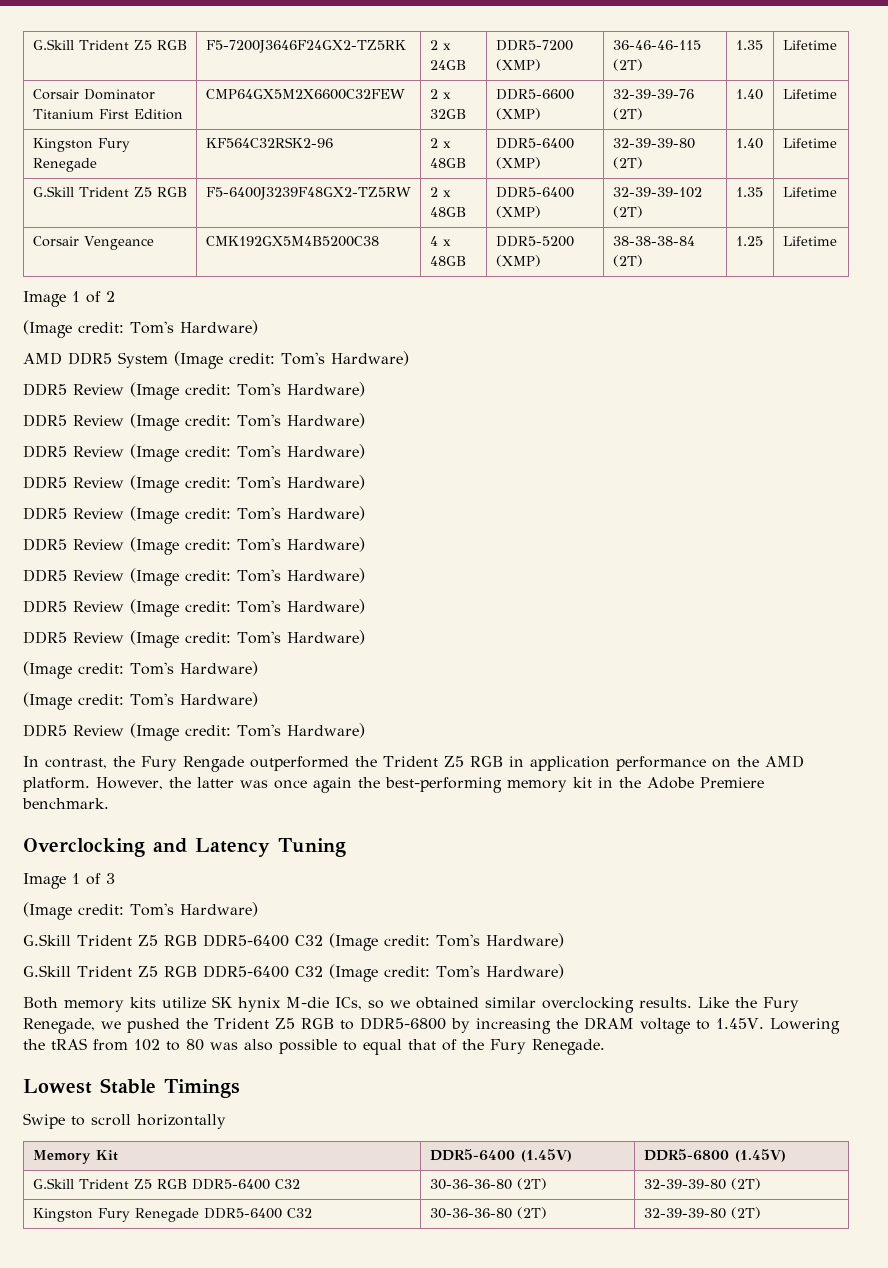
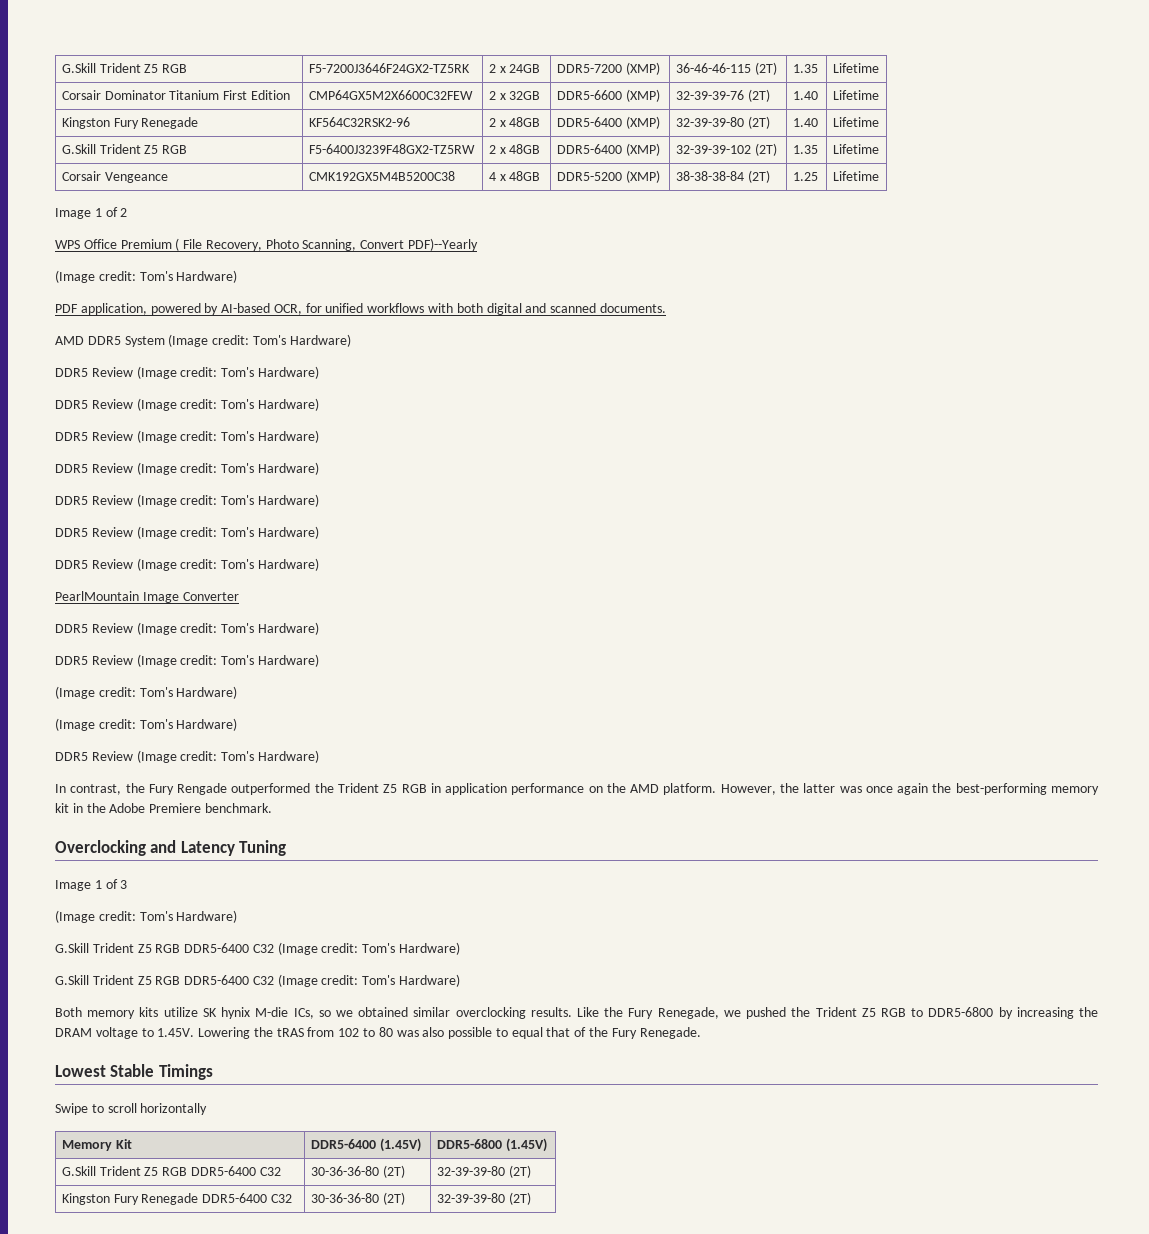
  Image 1 of 2
+ WPS Office Premium ( File Recovery, Photo Scanning, Convert PDF)--Yearly
  (Image credit: Tom's Hardware)
+ PDF application, powered by AI-based OCR, for unified workflows with both digital and scanned documents.
+ PearlMountain Image Converter

